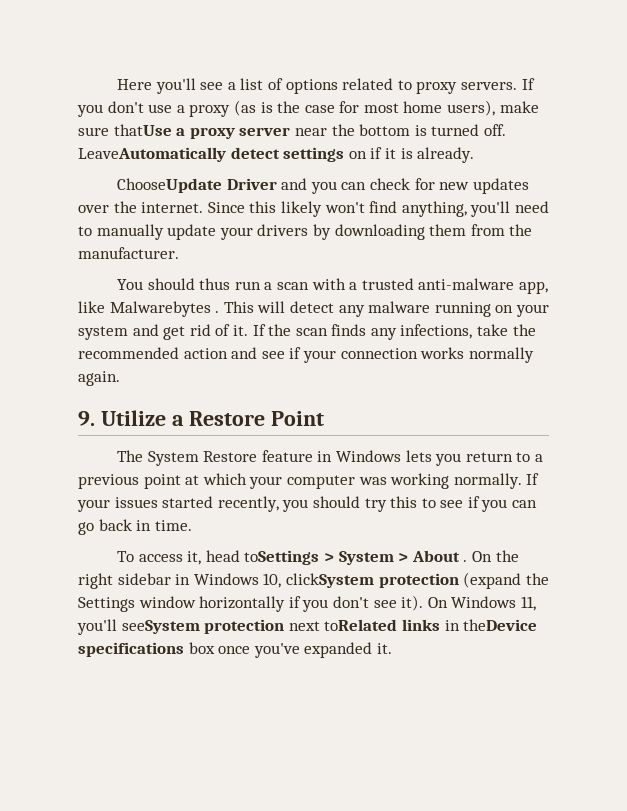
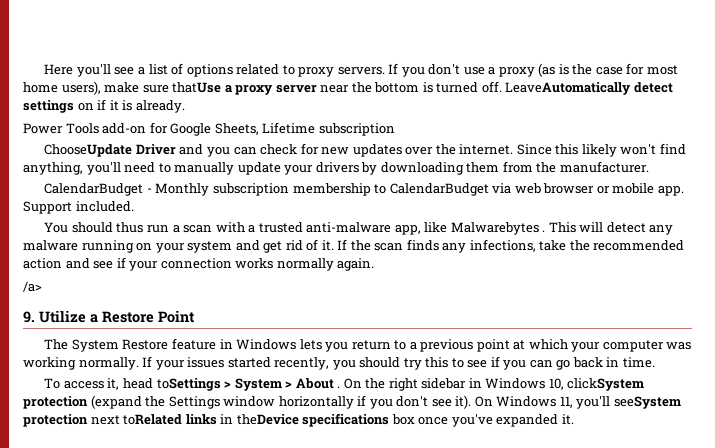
+ Power Tools add-on for Google Sheets, Lifetime subscription
+ CalendarBudget - Monthly subscription membership to CalendarBudget via web browser or mobile app. Support included.
+ /a>

